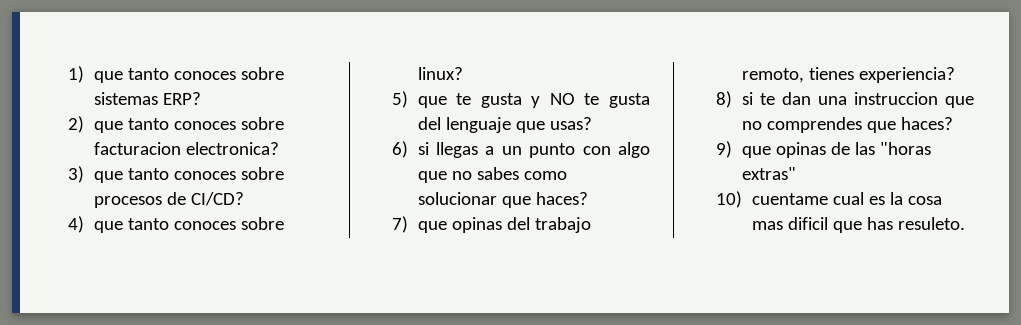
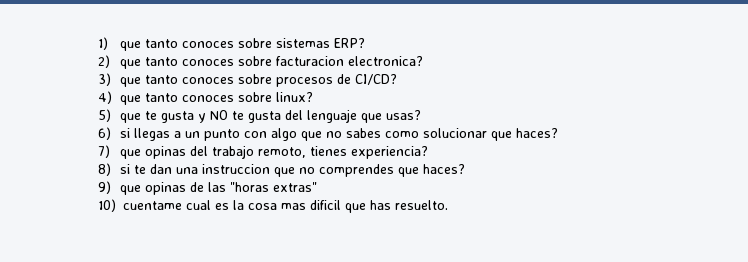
- 10) cuentame cual es la cosa mas dificil que has resuleto.
+ 10) cuentame cual es la cosa mas dificil que has resuelto.

